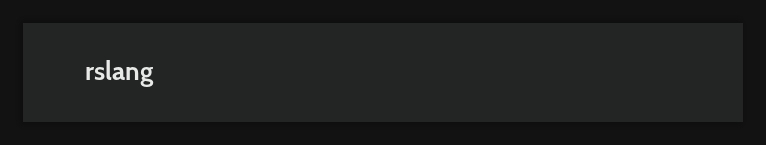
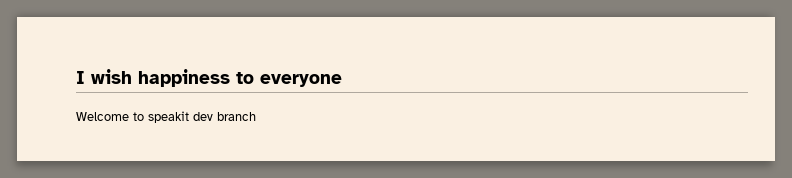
- rslang
+ I wish happiness to everyone
+ Welcome to speakit dev branch

